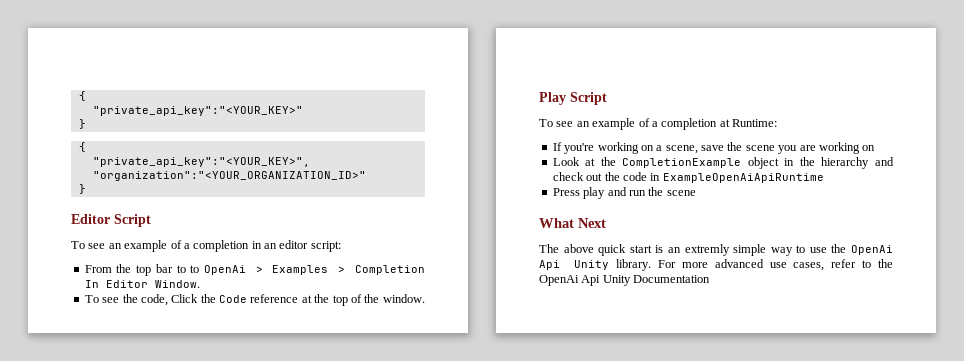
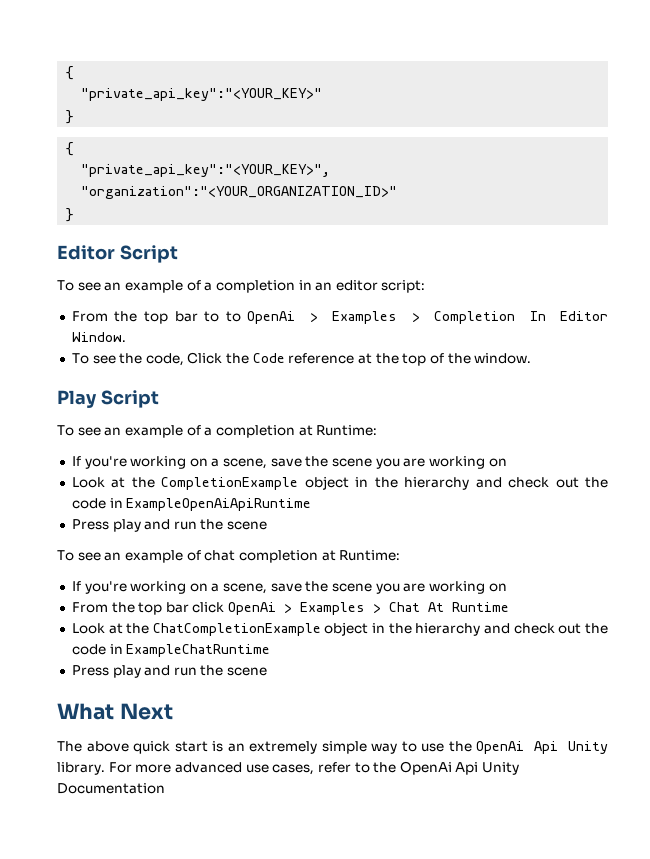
+ To see an example of chat completion at Runtime:
+ If you're working on a scene, save the scene you are working on
+ From the top bar click OpenAi > Examples > Chat At Runtime
+ Look at the ChatCompletionExample object in the hierarchy and check out the code in ExampleChatRuntime
+ Press play and run the scene
- The above quick start is an extremly simple way to use the OpenAi Api Unity library.
+ The above quick start is an extremely simple way to use the OpenAi Api Unity library.

